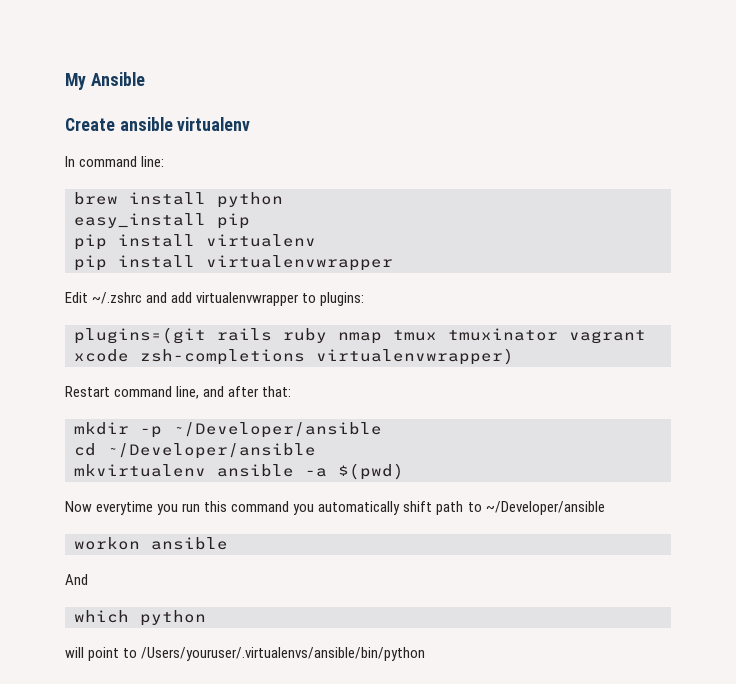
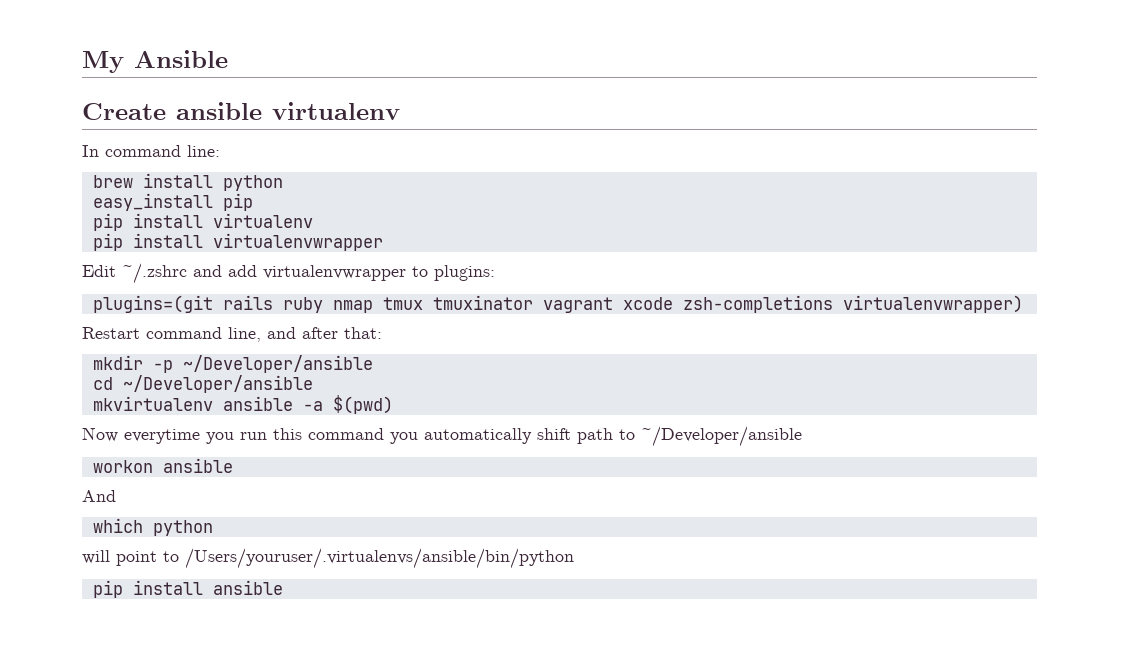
+ pip install ansible

